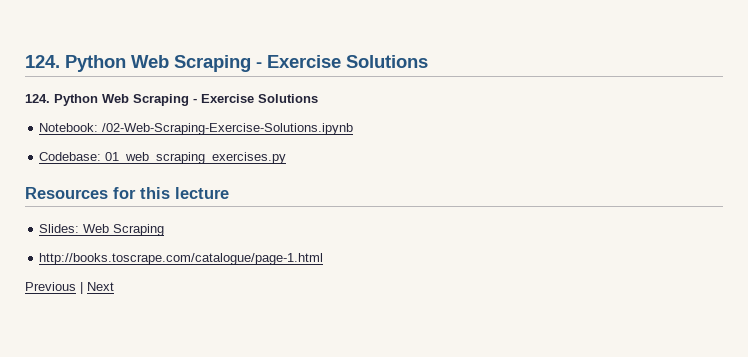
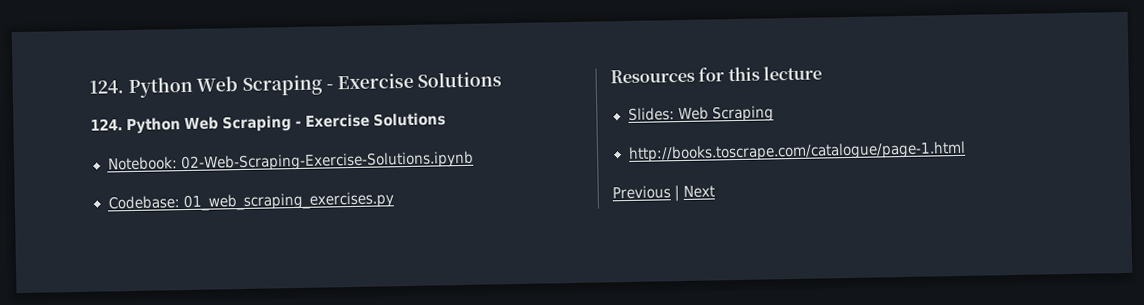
- Notebook: /02-Web-Scraping-Exercise-Solutions.ipynb
+ Notebook: 02-Web-Scraping-Exercise-Solutions.ipynb

